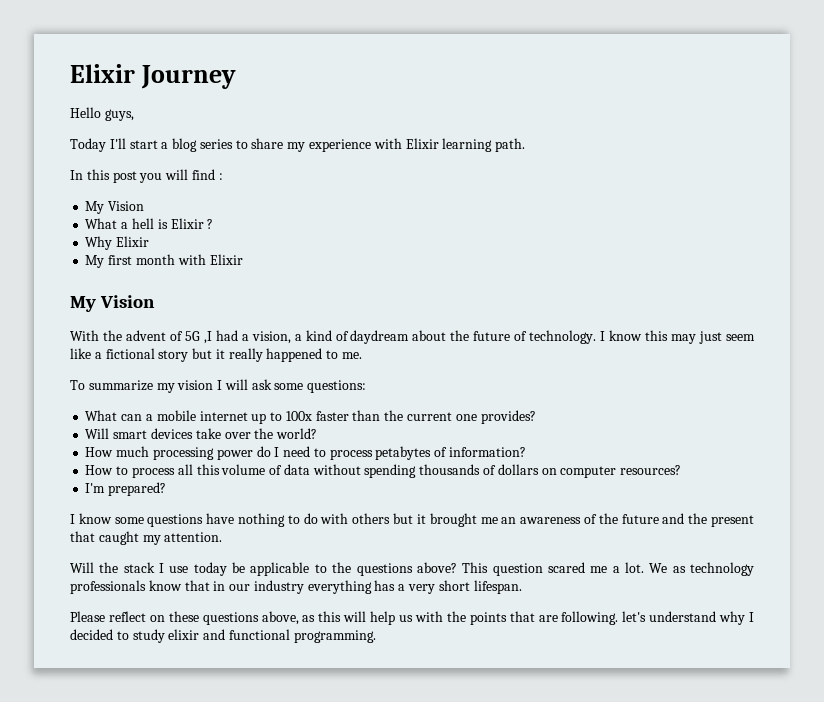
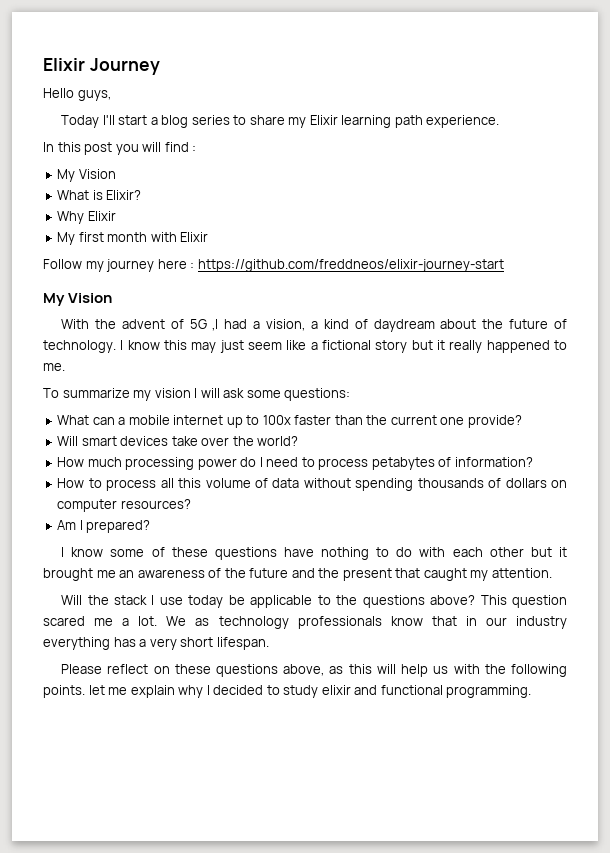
- Today I'll start a blog series to share my experience with Elixir learning path.
+ Today I'll start a blog series to share my Elixir learning path experience.
- What a hell is Elixir ?
+ What is Elixir?
+ Follow my journey here : https://github.com/freddneos/elixir-journey-start
- What can a mobile internet up to 100x faster than the current one provides?
+ What can a mobile internet up to 100x faster than the current one provide?
- I'm prepared?
+ Am I prepared?
- I know some questions have nothing to do with others but it brought me an awareness of the future and the present that caught my attention.
+ I know some of these questions have nothing to do with each other but it brought me an awareness of the future and the present that caught my attention.
- Please reflect on these questions above, as this will help us with the points that are following. let's understand why I decided to study elixir and functional programming.
+ Please reflect on these questions above, as this will help us with the following points. let me explain why I decided to study elixir and functional programming.

